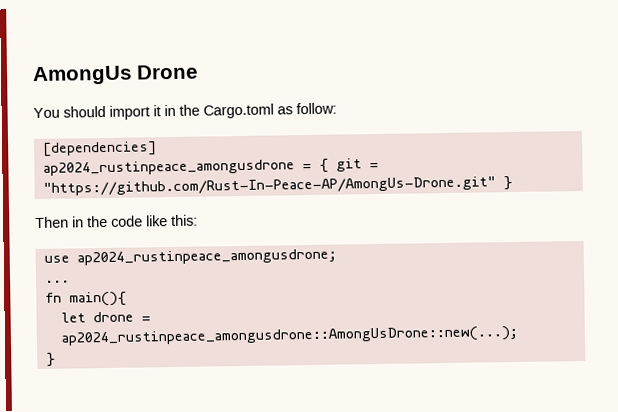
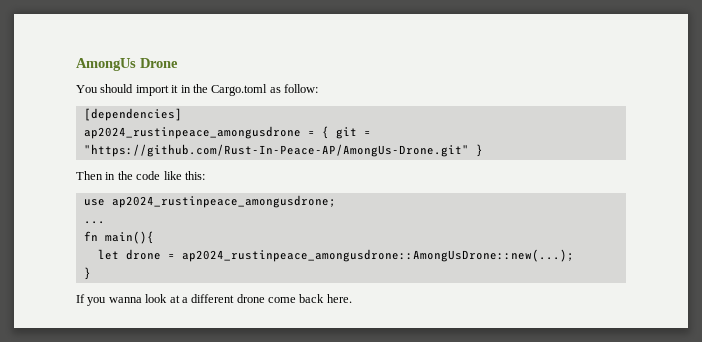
+ If you wanna look at a different drone come back here.

